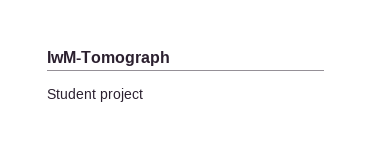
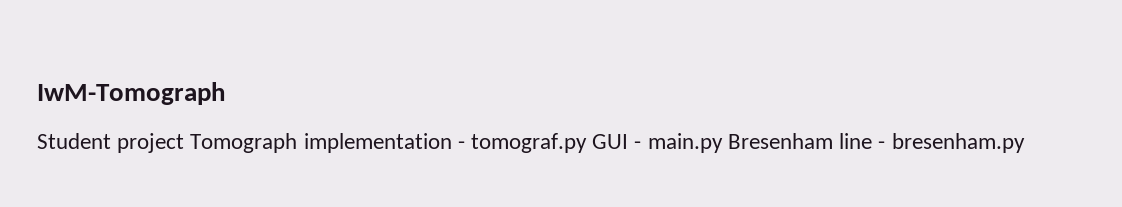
- Student project
+ Student project Tomograph implementation - tomograf.py GUI - main.py Bresenham line - bresenham.py

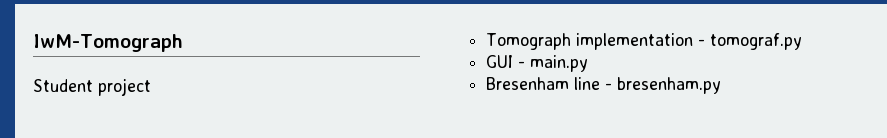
- Student project Tomograph implementation - tomograf.py GUI - main.py Bresenham line - bresenham.py
+ Student project
+ Tomograph implementation - tomograf.py
+ GUI - main.py
+ Bresenham line - bresenham.py

